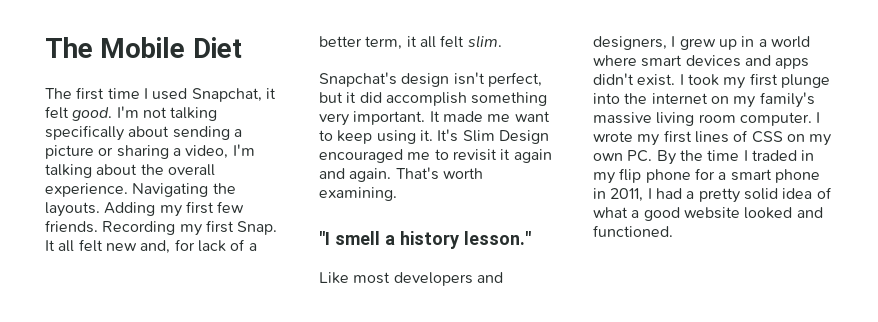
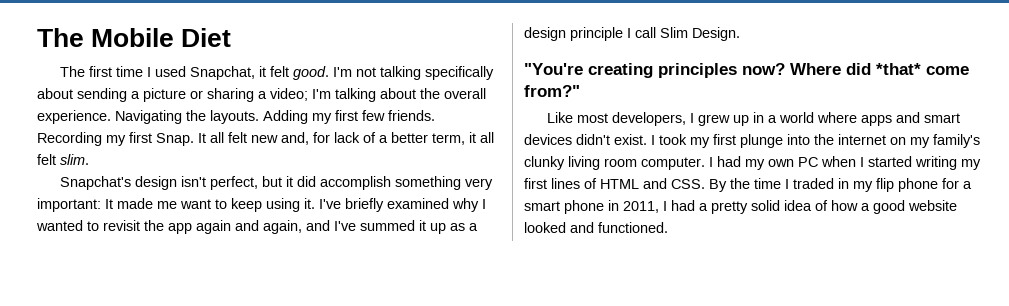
- I'm not talking specifically about sending a picture or sharing a video, I'm talking about the overall experience.
+ I'm not talking specifically about sending a picture or sharing a video; I'm talking about the overall experience.
- Snapchat's design isn't perfect, but it did accomplish something very important. It made me want to keep using it.
+ Snapchat's design isn't perfect, but it did accomplish something very important: It made me want to keep using it.
- It's Slim Design encouraged me to revisit it again and again. That's worth examining.
- "I smell a history lesson."
+ I've briefly examined why I wanted to revisit the app again and again, and I've summed it up as a design principle I call Slim Design.
+ "You're creating principles now? Where did *that* come from?"
- Like most developers and designers, I grew up in a world where smart devices and apps didn't exist.
+ Like most developers, I grew up in a world where apps and smart devices didn't exist.
- I took my first plunge into the internet on my family's massive living room computer.
+ I took my first plunge into the internet on my family's clunky living room computer.
- I wrote my first lines of CSS on my own PC. By the time I traded in my flip phone for a smart phone in 2011, I had a pretty solid idea of what a good website looked and functioned.
+ I had my own PC when I started writing my first lines of HTML and CSS. By the time I traded in my flip phone for a smart phone in 2011, I had a pretty solid idea of how a good website looked and functioned.

